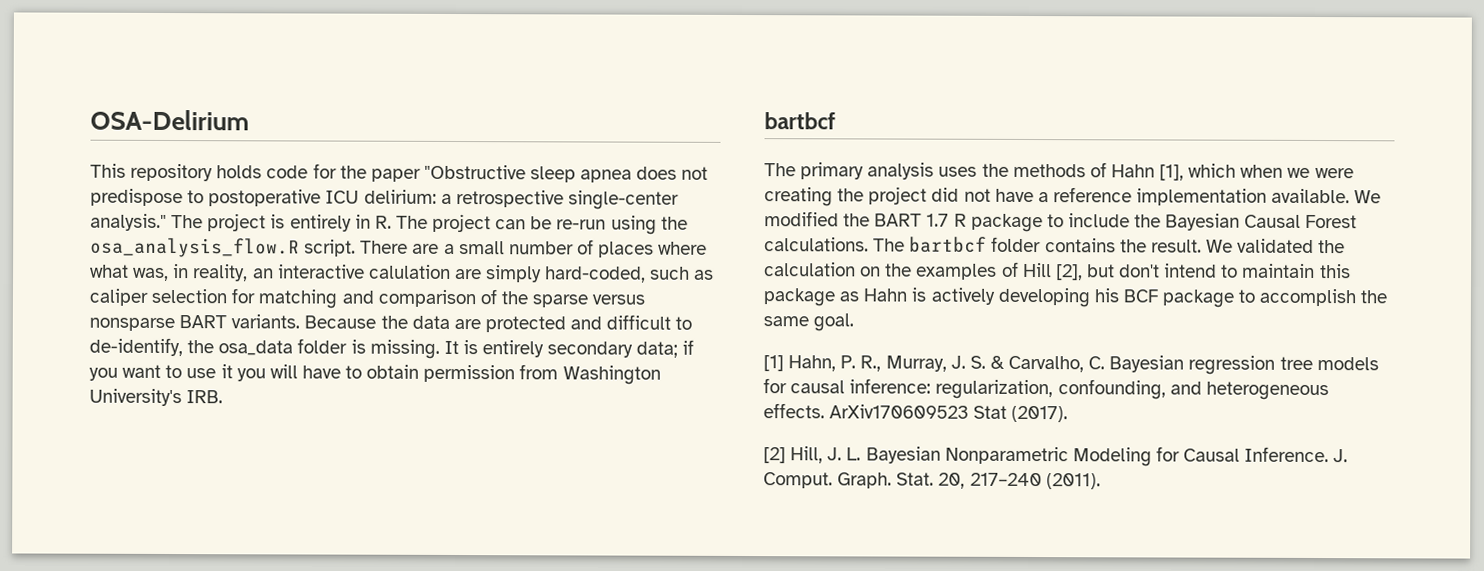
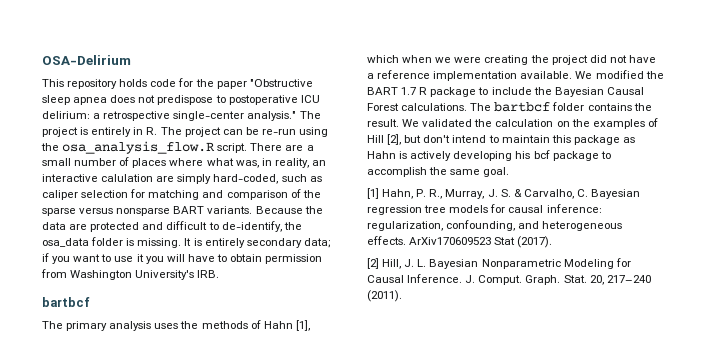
- We validated the calculation on the examples of Hill [2], but don't intend to maintain this package as Hahn is actively developing his BCF package to accomplish the same goal.
+ We validated the calculation on the examples of Hill [2], but don't intend to maintain this package as Hahn is actively developing his bcf package to accomplish the same goal.

